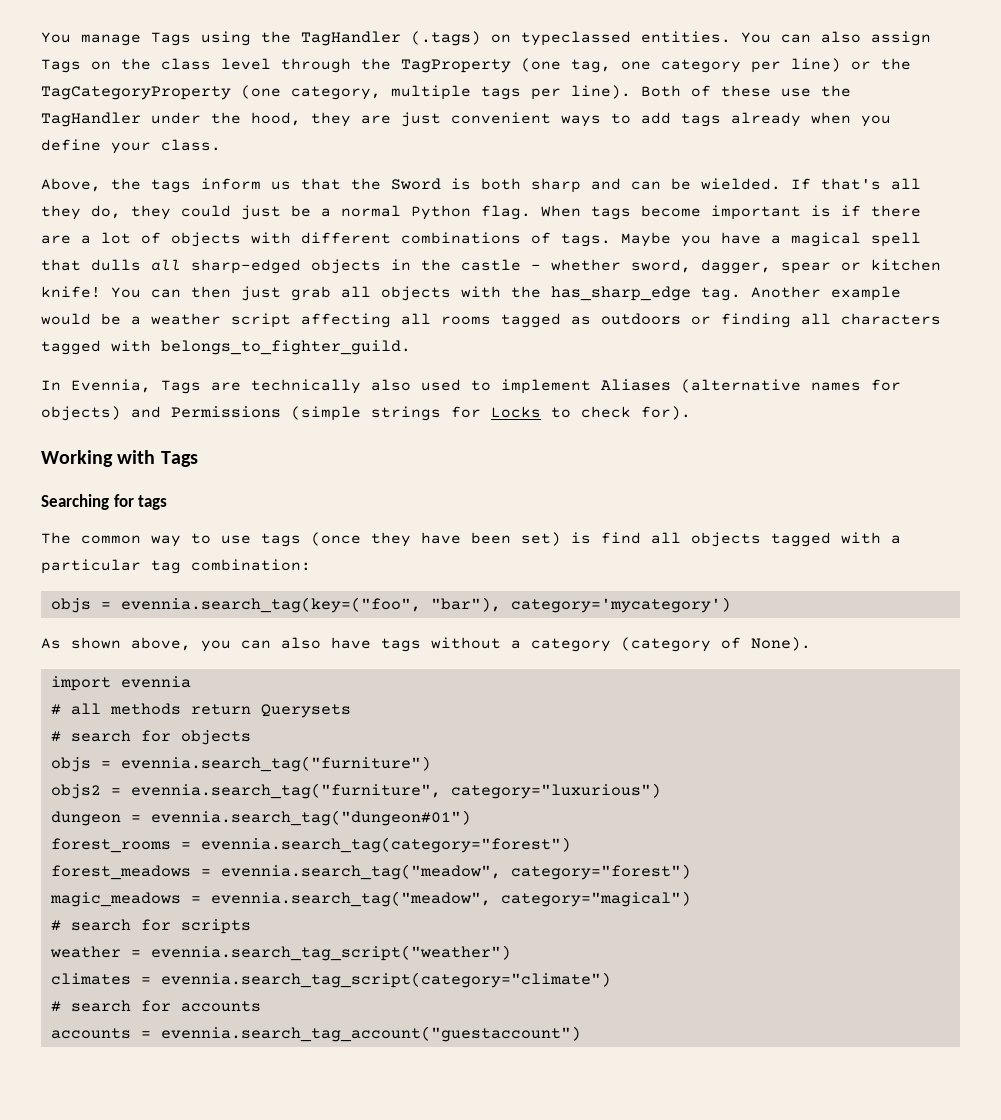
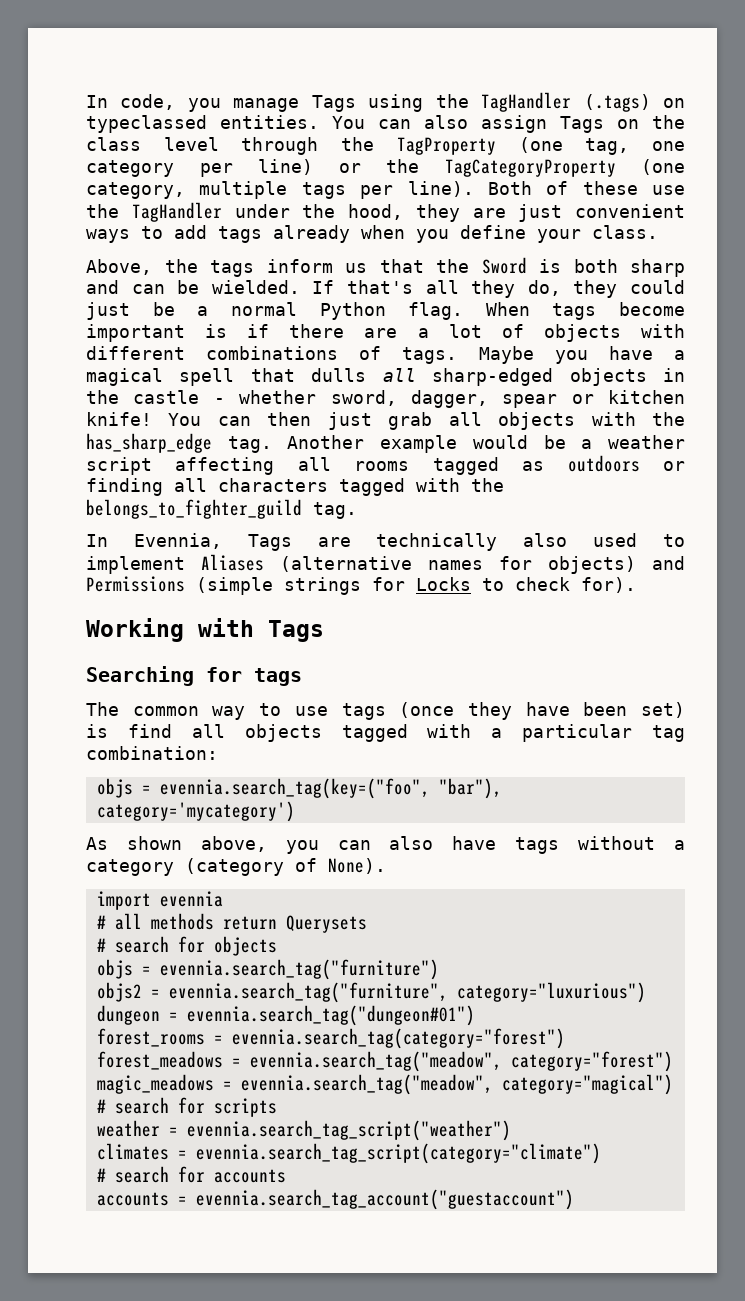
- You manage Tags using the TagHandler (.tags) on typeclassed entities.
+ In code, you manage Tags using the TagHandler (.tags) on typeclassed entities.
- Another example would be a weather script affecting all rooms tagged as outdoors or finding all characters tagged with belongs_to_fighter_guild.
+ Another example would be a weather script affecting all rooms tagged as outdoors or finding all characters tagged with the belongs_to_fighter_guild tag.

